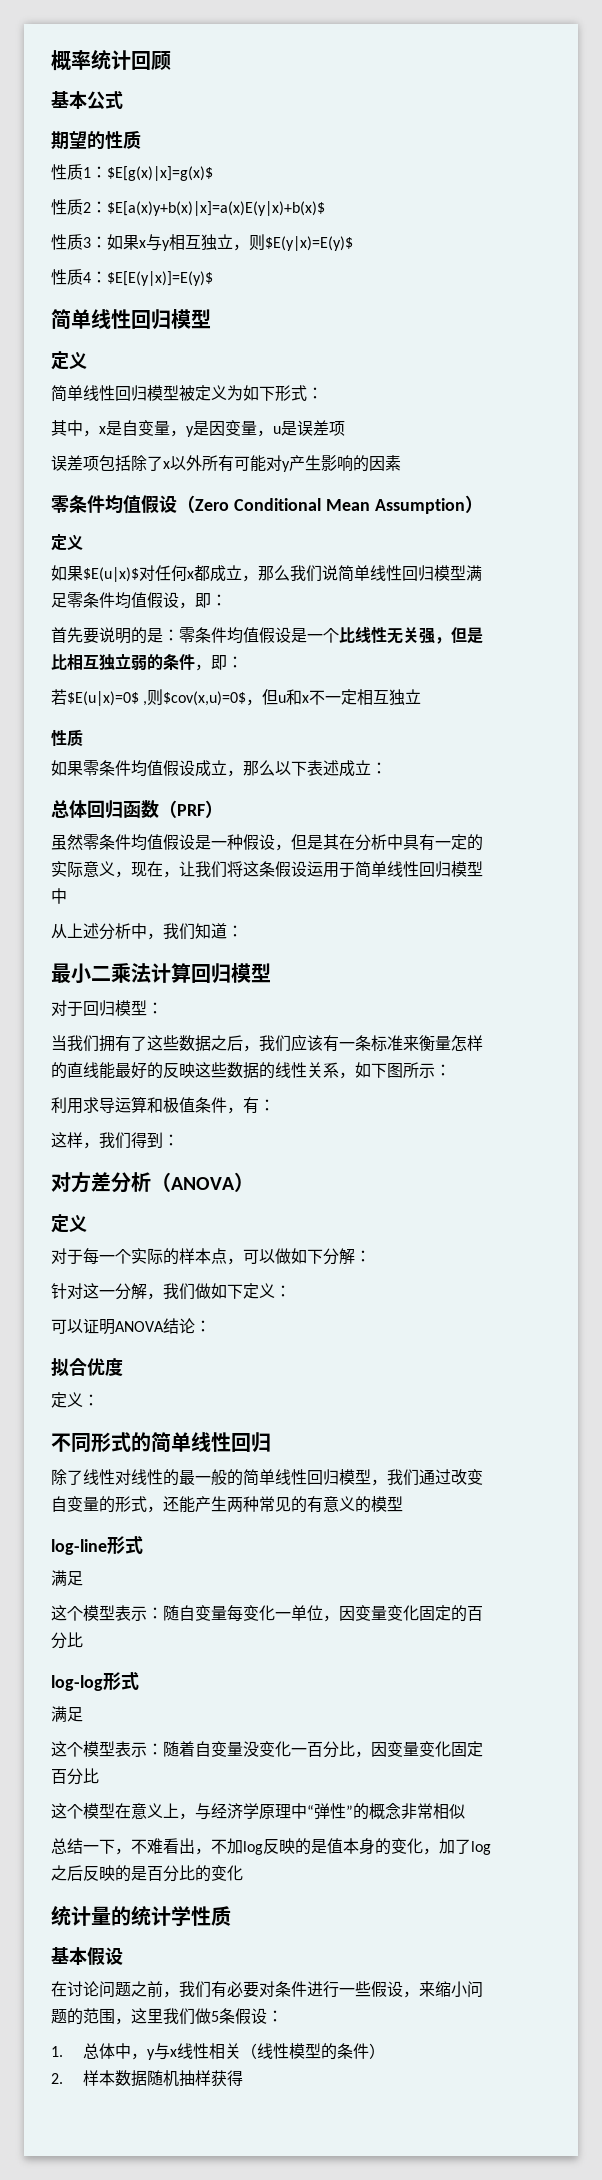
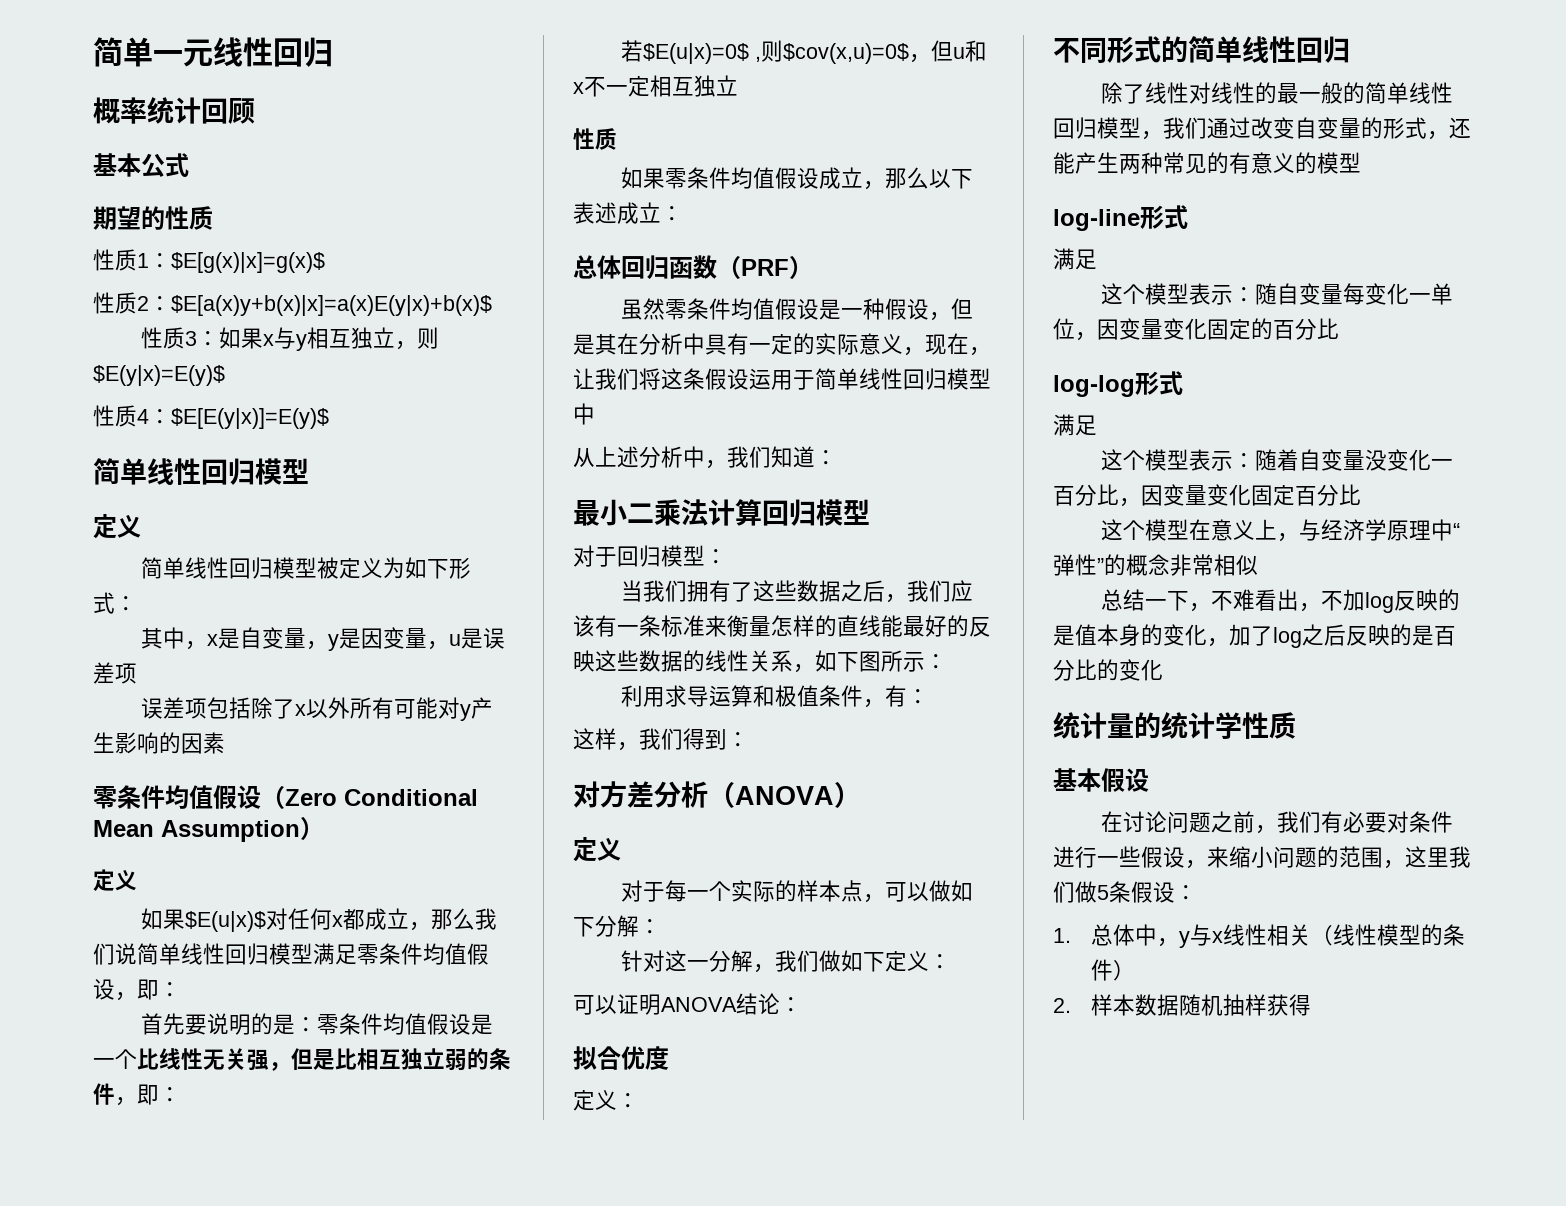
+ 简单一元线性回归

